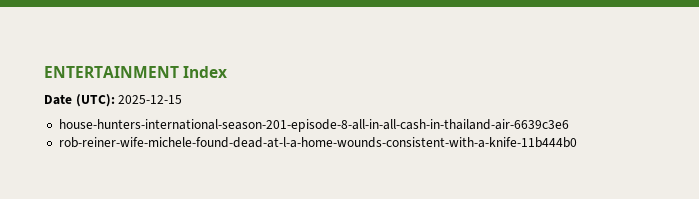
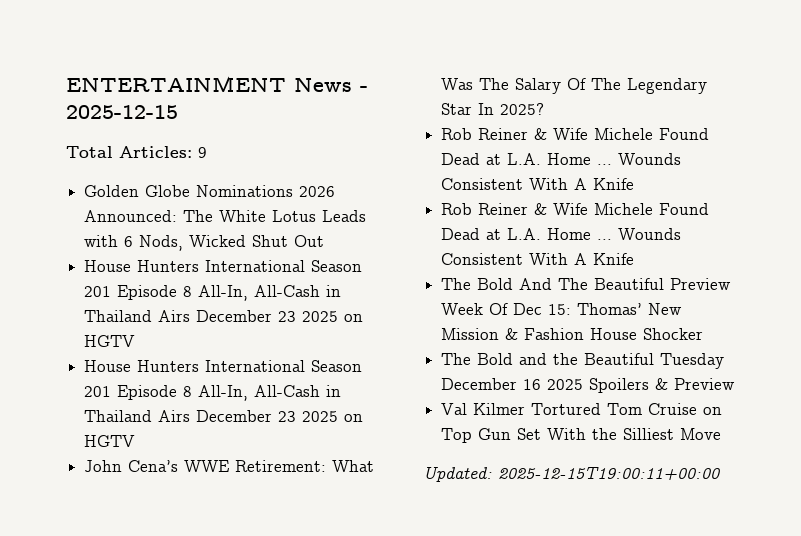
- ENTERTAINMENT Index
- Date (UTC): 2025-12-15
- house-hunters-international-season-201-episode-8-all-in-all-cash-in-thailand-air-6639c3e6
- rob-reiner-wife-michele-found-dead-at-l-a-home-wounds-consistent-with-a-knife-11b444b0
+ ENTERTAINMENT News - 2025-12-15
+ Total Articles: 9
+ Golden Globe Nominations 2026 Announced: The White Lotus Leads with 6 Nods, Wicked Shut Out
+ House Hunters International Season 201 Episode 8 All-In, All-Cash in Thailand Airs December 23 2025 on HGTV
+ House Hunters International Season 201 Episode 8 All-In, All-Cash in Thailand Airs December 23 2025 on HGTV
+ John Cena’s WWE Retirement: What Was The Salary Of The Legendary Star In 2025?
+ Rob Reiner & Wife Michele Found Dead at L.A. Home ... Wounds Consistent With A Knife
+ Rob Reiner & Wife Michele Found Dead at L.A. Home ... Wounds Consistent With A Knife
+ The Bold And The Beautiful Preview Week Of Dec 15: Thomas’ New Mission & Fashion House Shocker
+ The Bold and the Beautiful Tuesday December 16 2025 Spoilers & Preview
+ Val Kilmer Tortured Tom Cruise on Top Gun Set With the Silliest Move
+ Updated: 2025-12-15T19:00:11+00:00

